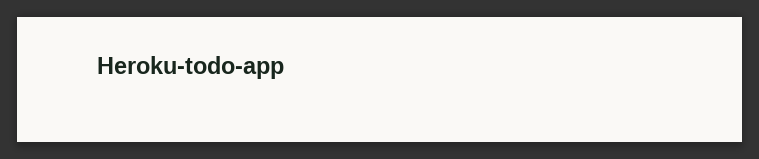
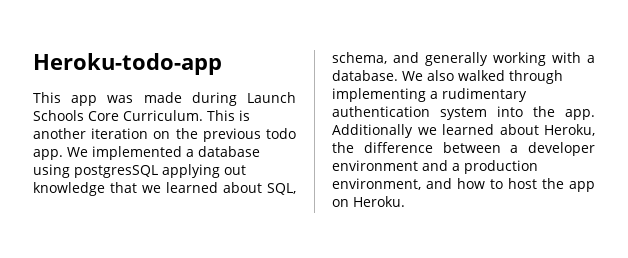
+ This app was made during Launch Schools Core Curriculum. This is another iteration on the previous todo app. We implemented a database using postgresSQL applying out knowledge that we learned about SQL, schema, and generally working with a database. We also walked through implementing a rudimentary authentication system into the app. Additionally we learned about Heroku, the difference between a developer environment and a production environment, and how to host the app on Heroku.

